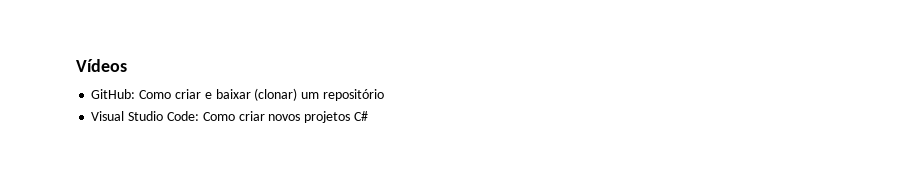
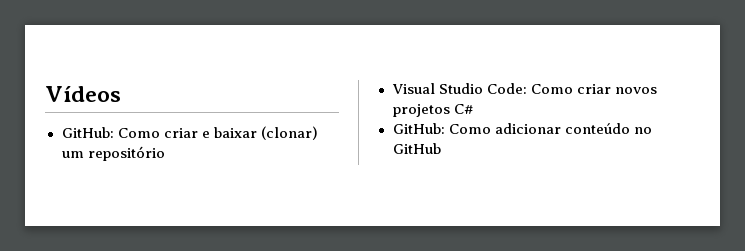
+ GitHub: Como adicionar conteúdo no GitHub

